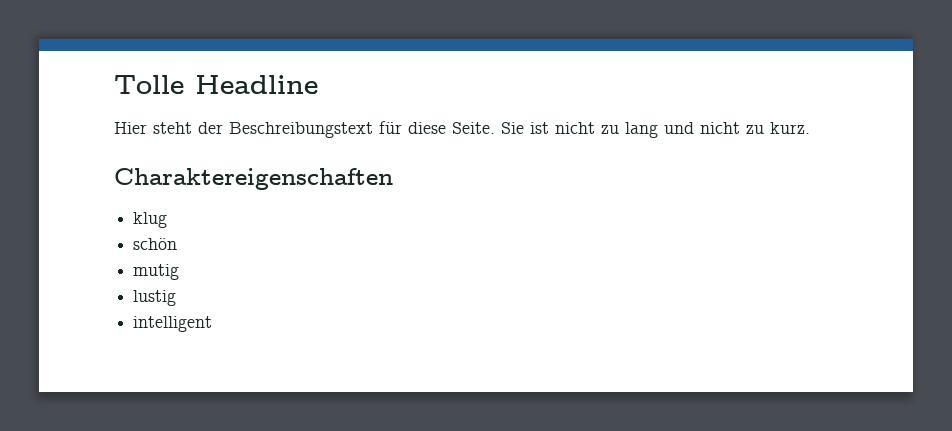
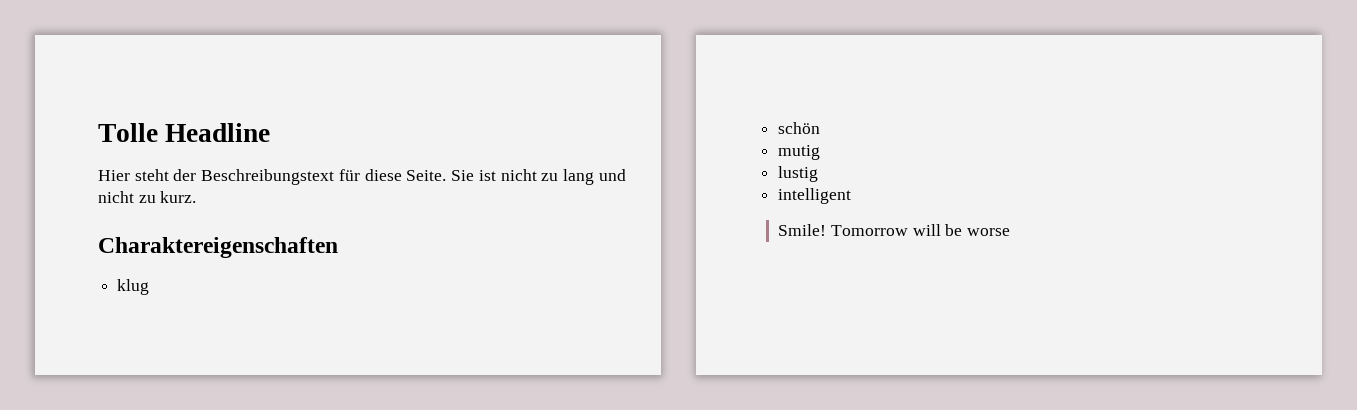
+ Smile! Tomorrow will be worse

